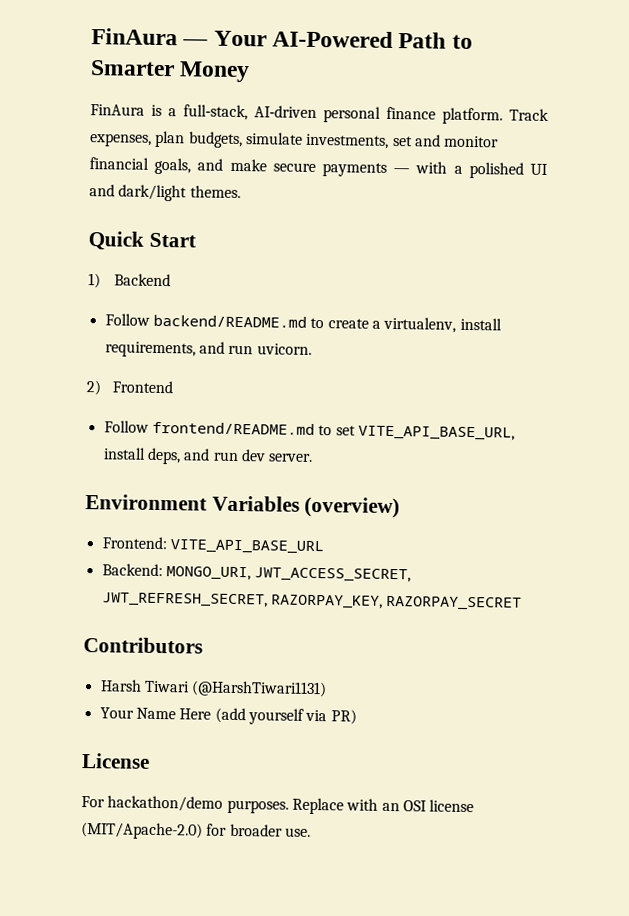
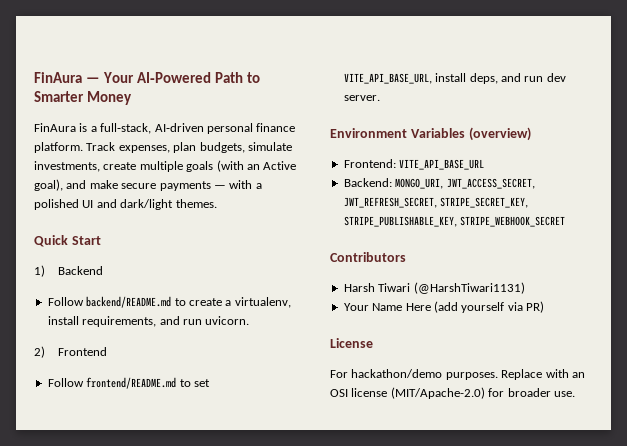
- Track expenses, plan budgets, simulate investments, set and monitor financial goals, and make secure payments — with a polished UI and dark/light themes.
+ Track expenses, plan budgets, simulate investments, create multiple goals (with an Active goal), and make secure payments — with a polished UI and dark/light themes.
- Backend: MONGO_URI, JWT_ACCESS_SECRET, JWT_REFRESH_SECRET, RAZORPAY_KEY, RAZORPAY_SECRET
+ Backend: MONGO_URI, JWT_ACCESS_SECRET, JWT_REFRESH_SECRET, STRIPE_SECRET_KEY, STRIPE_PUBLISHABLE_KEY, STRIPE_WEBHOOK_SECRET

